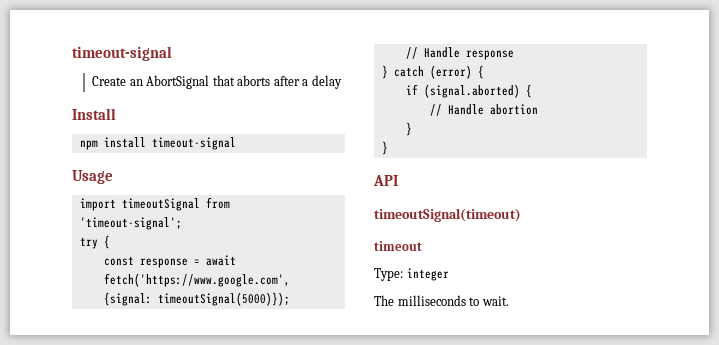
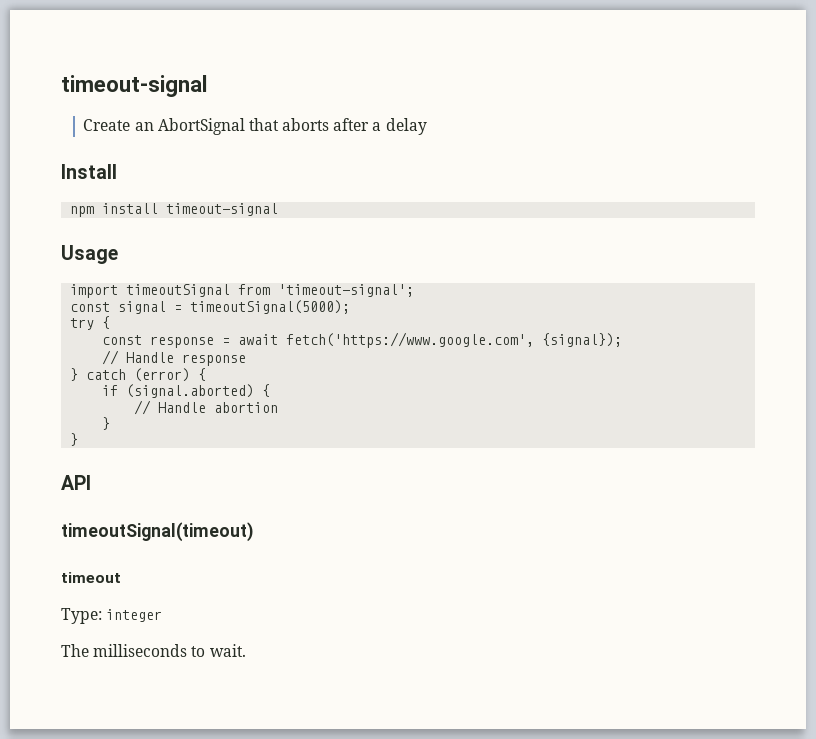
+ const signal = timeoutSignal(5000);
- const response = await fetch('https://www.google.com', {signal: timeoutSignal(5000)});
+ const response = await fetch('https://www.google.com', {signal});

